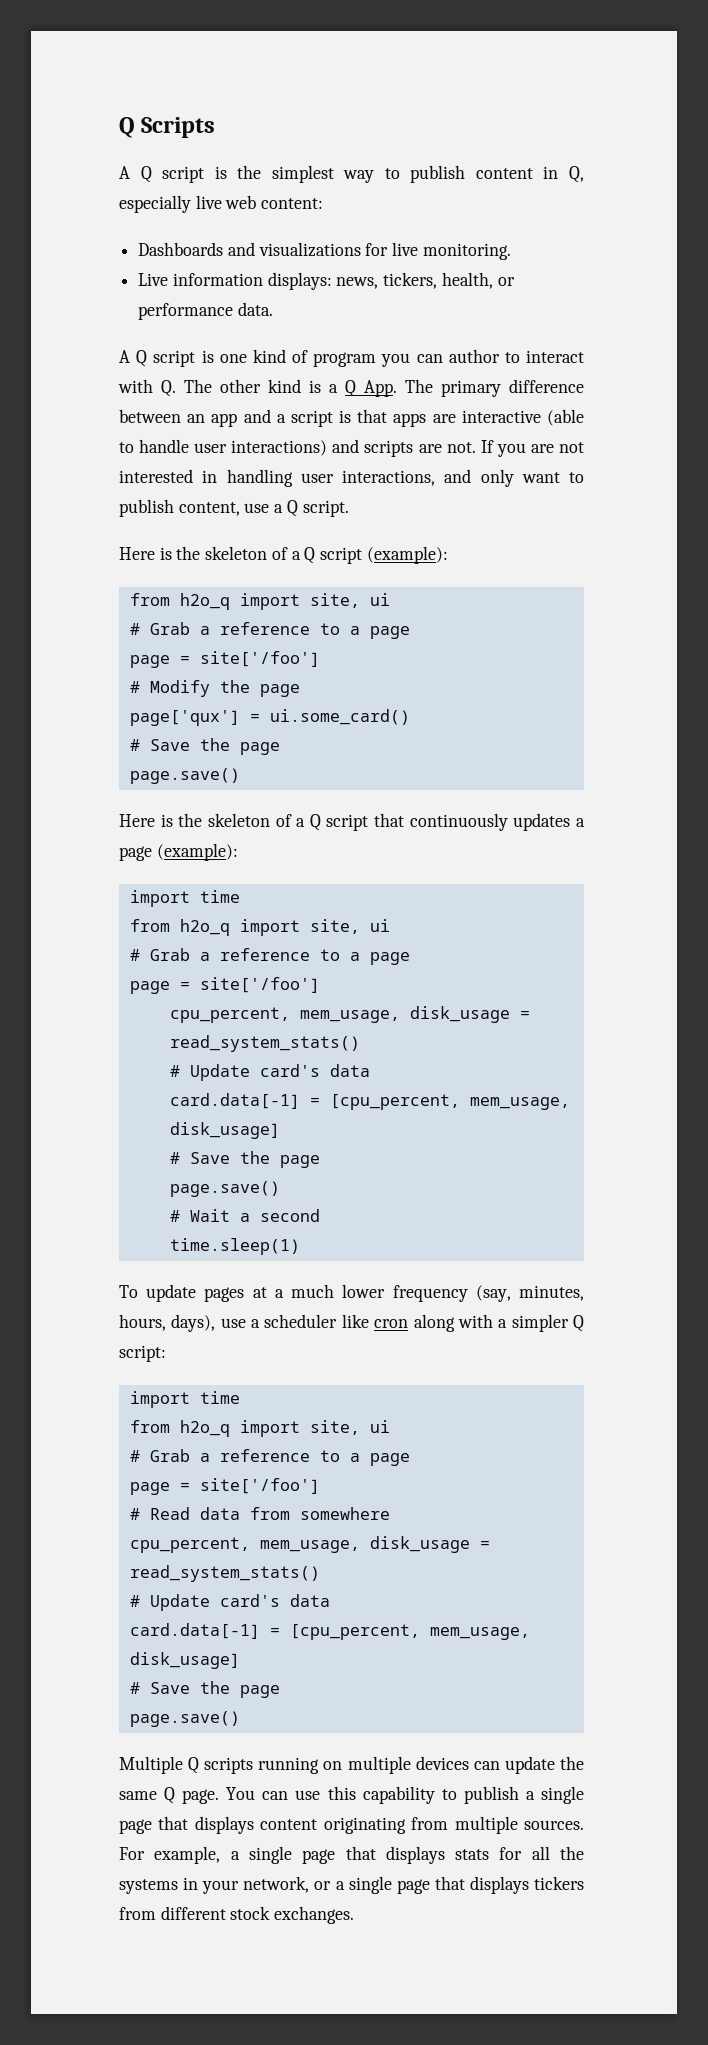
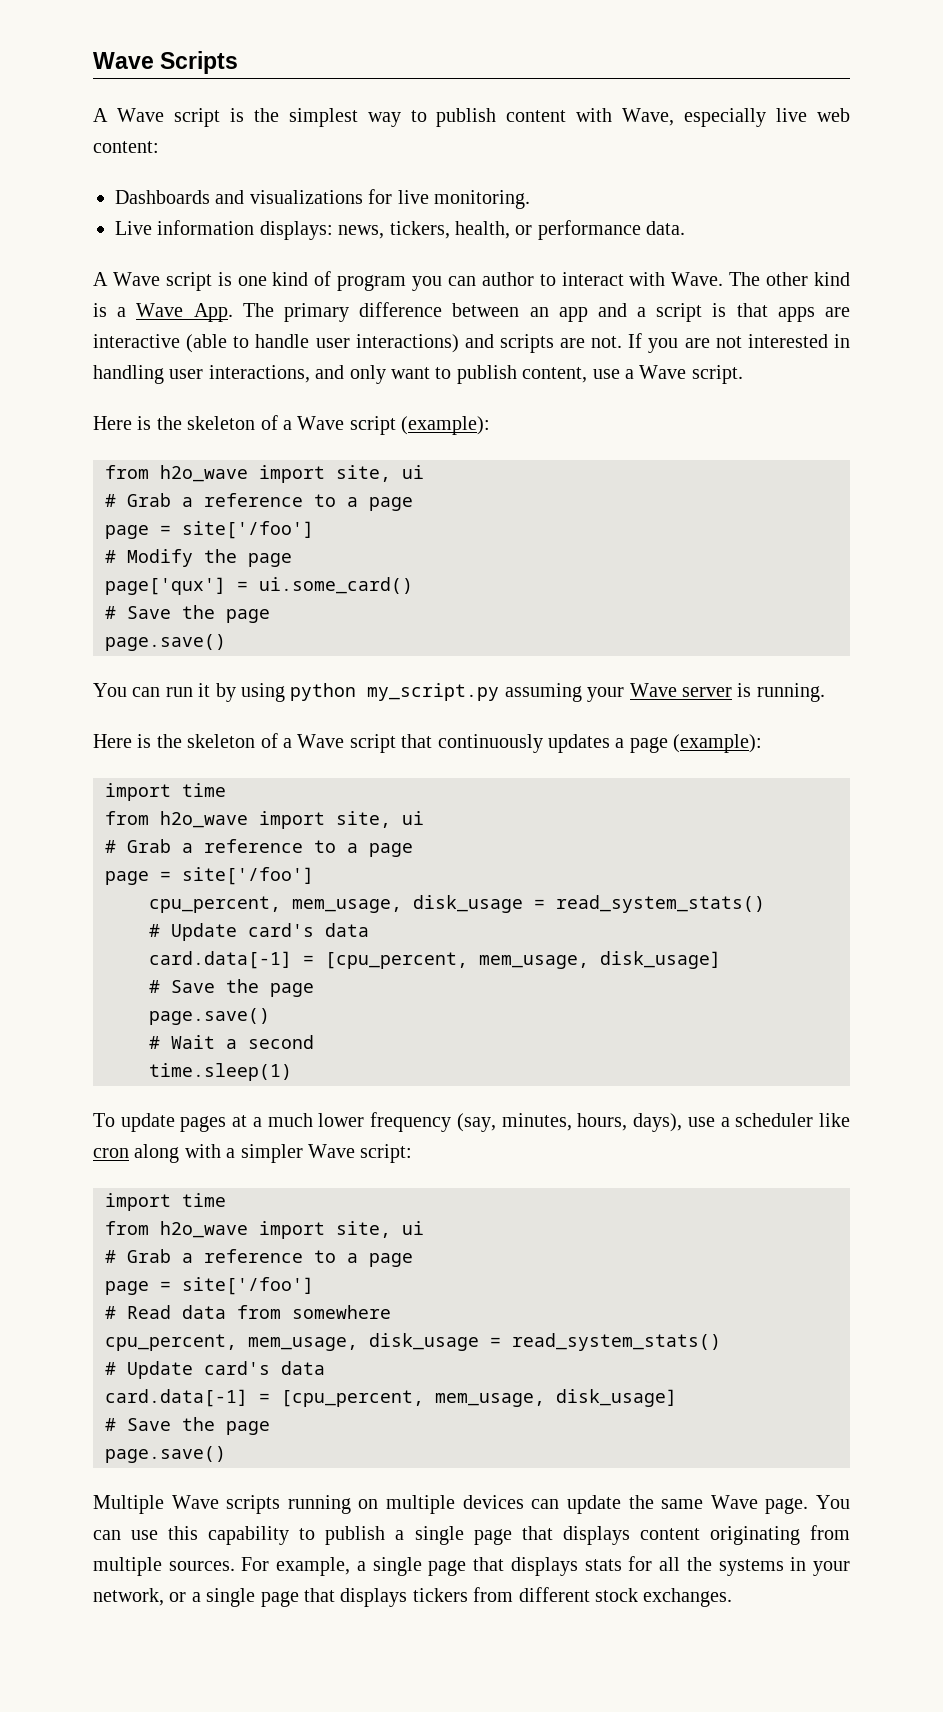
- Q Scripts
+ Wave Scripts
- A Q script is the simplest way to publish content in Q, especially live web content:
+ A Wave script is the simplest way to publish content with Wave, especially live web content:
- A Q script is one kind of program you can author to interact with Q. The other kind is a Q App. The primary difference between an app and a script is that apps are interactive (able to handle user interactions) and scripts are not.
+ A Wave script is one kind of program you can author to interact with Wave. The other kind is a Wave App. The primary difference between an app and a script is that apps are interactive (able to handle user interactions) and scripts are not.
- If you are not interested in handling user interactions, and only want to publish content, use a Q script.
+ If you are not interested in handling user interactions, and only want to publish content, use a Wave script.
- Here is the skeleton of a Q script (example):
- from h2o_q import site, ui
+ Here is the skeleton of a Wave script (example):
+ from h2o_wave import site, ui
- Here is the skeleton of a Q script that continuously updates a page (example):
+ You can run it by using python my_script.py assuming your Wave server is running.
+ Here is the skeleton of a Wave script that continuously updates a page (example):
  import time
- from h2o_q import site, ui
+ from h2o_wave import site, ui
- To update pages at a much lower frequency (say, minutes, hours, days), use a scheduler like cron along with a simpler Q script:
+ To update pages at a much lower frequency (say, minutes, hours, days), use a scheduler like cron along with a simpler Wave script:
  import time
- from h2o_q import site, ui
+ from h2o_wave import site, ui
- Multiple Q scripts running on multiple devices can update the same Q page.
+ Multiple Wave scripts running on multiple devices can update the same Wave page.

